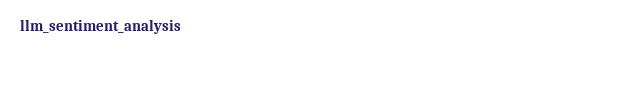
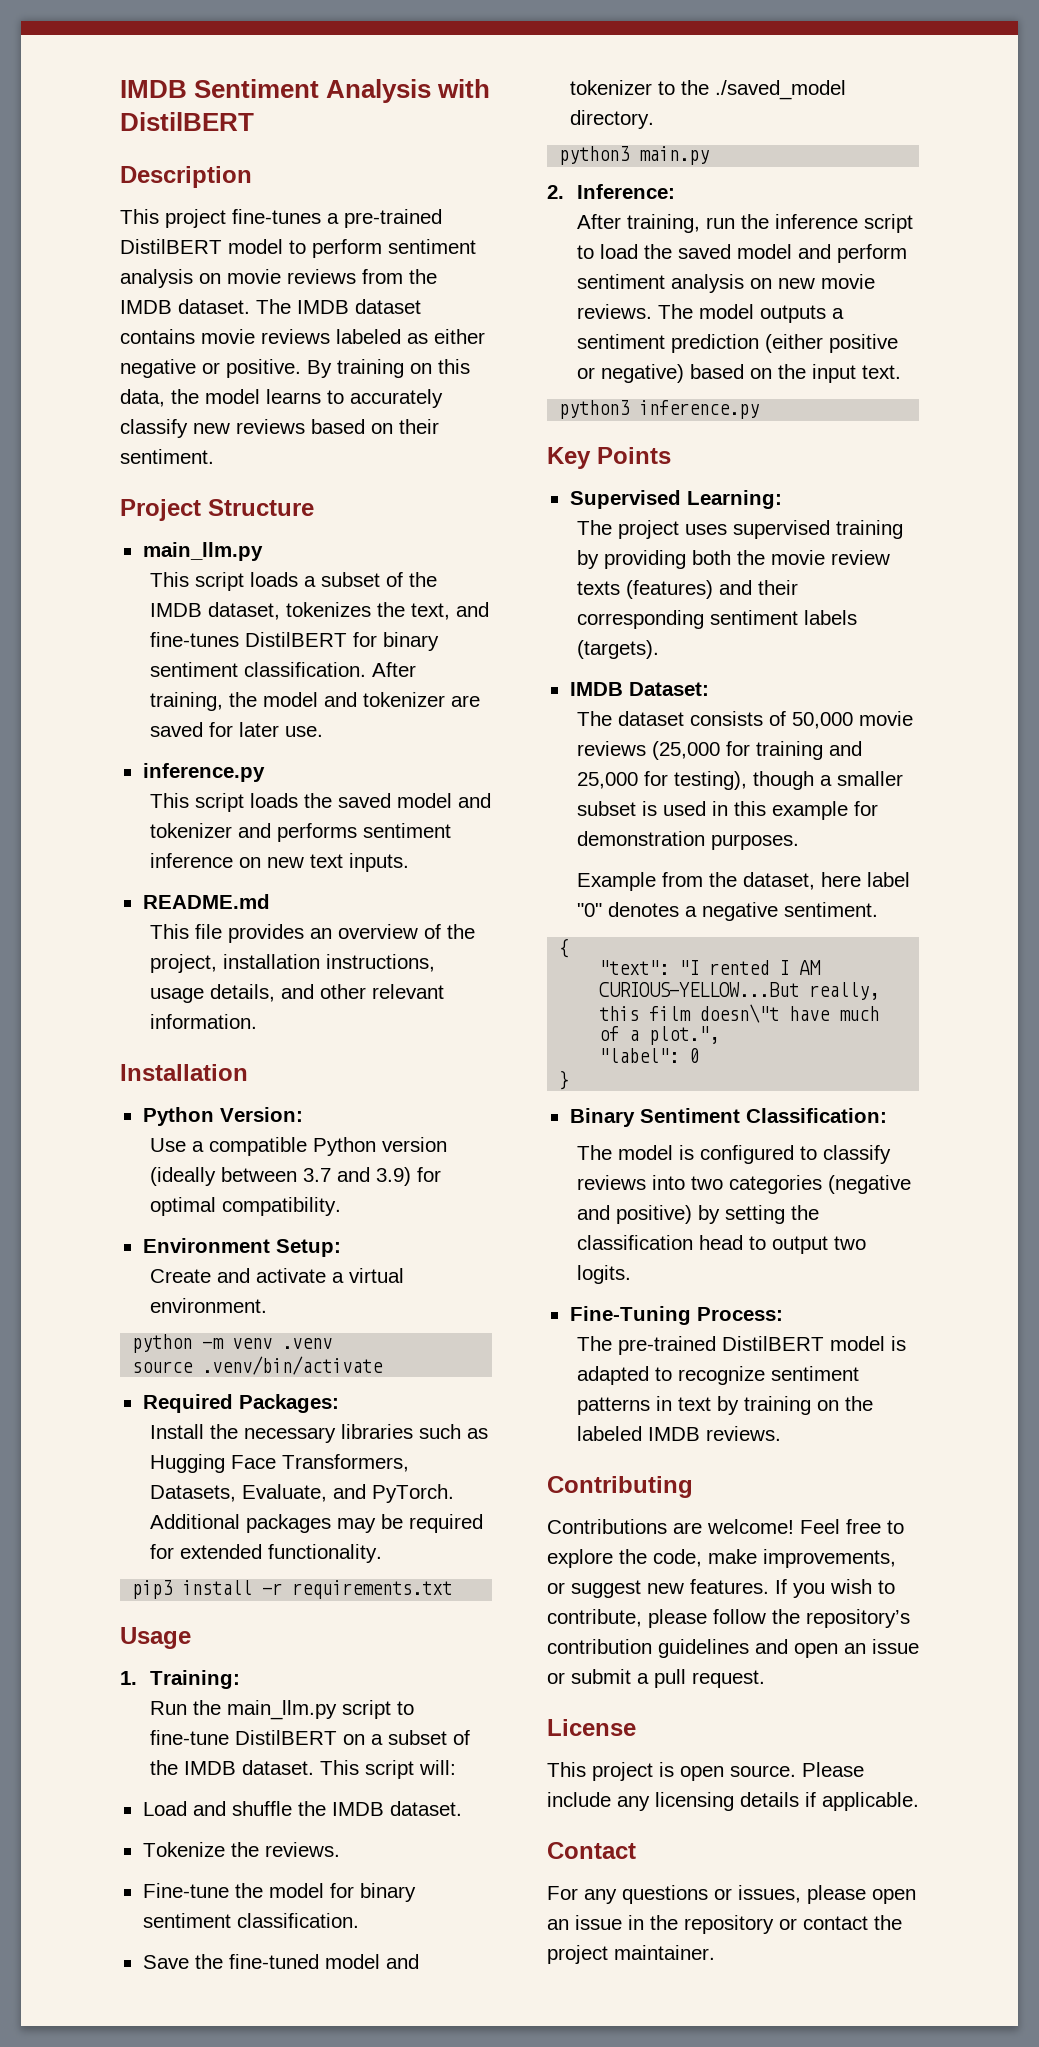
- llm_sentiment_analysis
+ IMDB Sentiment Analysis with DistilBERT
+ Description
+ This project fine-tunes a pre-trained DistilBERT model to perform sentiment analysis on movie reviews from the IMDB dataset. The IMDB dataset contains movie reviews labeled as either negative or positive. By training on this data, the model learns to accurately classify new reviews based on their sentiment.
+ Project Structure
+ main_llm.py
+ This script loads a subset of the IMDB dataset, tokenizes the text, and fine-tunes DistilBERT for binary sentiment classification. After training, the model and tokenizer are saved for later use.
+ inference.py
+ This script loads the saved model and tokenizer and performs sentiment inference on new text inputs.
+ README.md
+ This file provides an overview of the project, installation instructions, usage details, and other relevant information.
+ Installation
+ Python Version:
+ Use a compatible Python version (ideally between 3.7 and 3.9) for optimal compatibility.
+ Environment Setup:
+ Create and activate a virtual environment.
+ python -m venv .venv
+ source .venv/bin/activate
+ Required Packages:
+ Install the necessary libraries such as Hugging Face Transformers, Datasets, Evaluate, and PyTorch. Additional packages may be required for extended functionality.
+ pip3 install -r requirements.txt
+ Usage
+ 1. Training:
+ Run the main_llm.py script to fine-tune DistilBERT on a subset of the IMDB dataset. This script will:
+ Load and shuffle the IMDB dataset.
+ Tokenize the reviews.
+ Fine-tune the model for binary sentiment classification.
+ Save the fine-tuned model and tokenizer to the ./saved_model directory.
+ python3 main.py
+ 2. Inference:
+ After training, run the inference script to load the saved model and perform sentiment analysis on new movie reviews. The model outputs a sentiment prediction (either positive or negative) based on the input text.
+ python3 inference.py
+ Key Points
+ Supervised Learning:
+ The project uses supervised training by providing both the movie review texts (features) and their corresponding sentiment labels (targets).
+ IMDB Dataset:
+ The dataset consists of 50,000 movie reviews (25,000 for training and 25,000 for testing), though a smaller subset is used in this example for demonstration purposes.
+ Example from the dataset, here label "0" denotes a negative sentiment.
+ {
+ "text": "I rented I AM CURIOUS-YELLOW...But really, this film doesn\"t have much of a plot.",
+ "label": 0
+ }
+ Binary Sentiment Classification:
+ The model is configured to classify reviews into two categories (negative and positive) by setting the classification head to output two logits.
+ Fine-Tuning Process:
+ The pre-trained DistilBERT model is adapted to recognize sentiment patterns in text by training on the labeled IMDB reviews.
+ Contributing
+ Contributions are welcome! Feel free to explore the code, make improvements, or suggest new features. If you wish to contribute, please follow the repository’s contribution guidelines and open an issue or submit a pull request.
+ License
+ This project is open source. Please include any licensing details if applicable.
+ Contact
+ For any questions or issues, please open an issue in the repository or contact the project maintainer.

